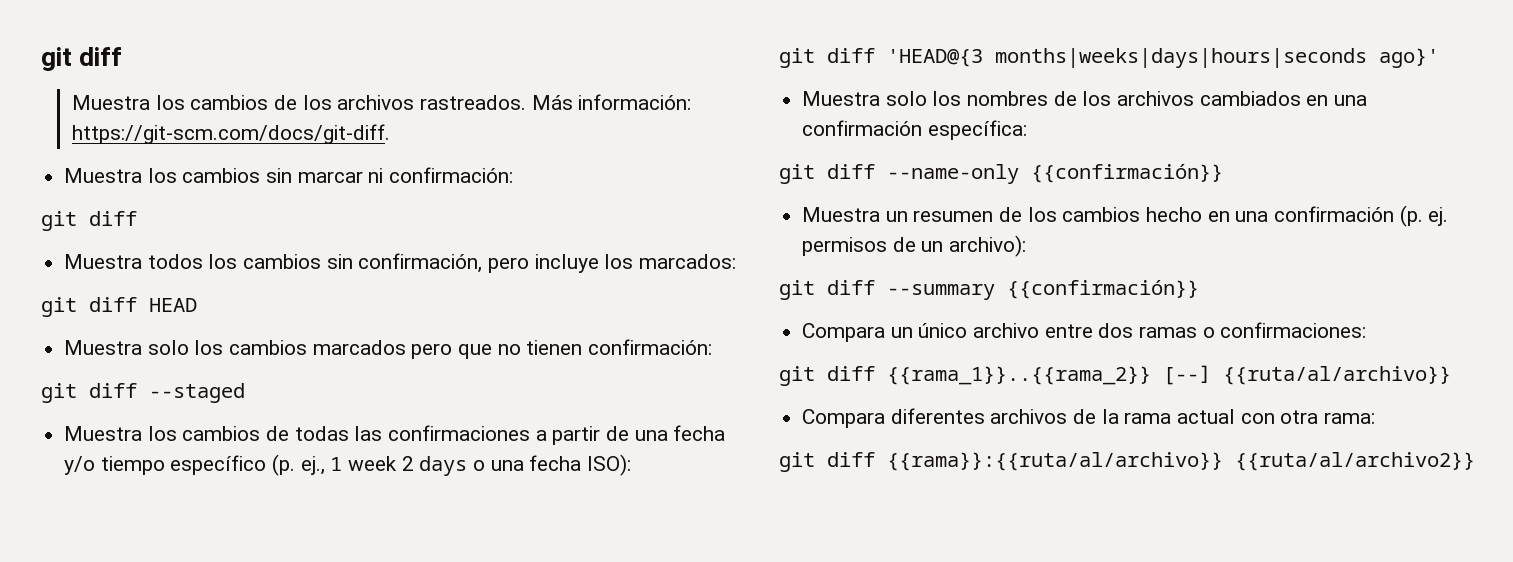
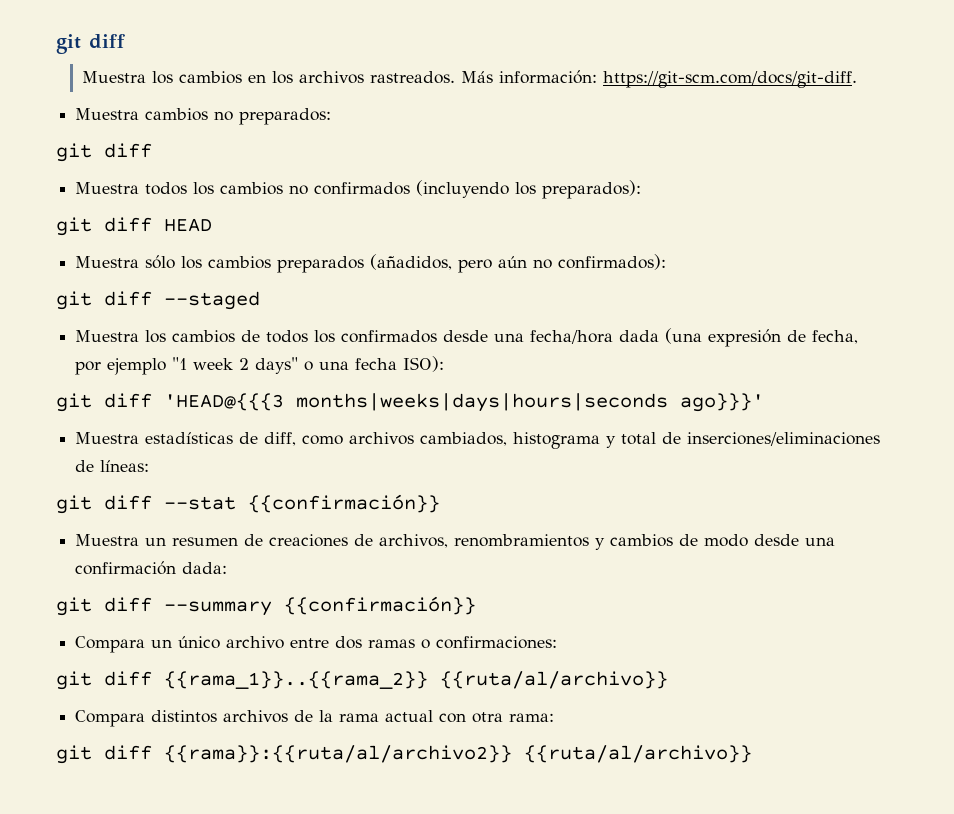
- Muestra los cambios de los archivos rastreados.
+ Muestra los cambios en los archivos rastreados.
- Muestra los cambios sin marcar ni confirmación:
+ Muestra cambios no preparados:
- Muestra todos los cambios sin confirmación, pero incluye los marcados:
+ Muestra todos los cambios no confirmados (incluyendo los preparados):
- Muestra solo los cambios marcados pero que no tienen confirmación:
+ Muestra sólo los cambios preparados (añadidos, pero aún no confirmados):
- Muestra los cambios de todas las confirmaciones a partir de una fecha y/o tiempo específico (p. ej., 1 week 2 days o una fecha ISO):
+ Muestra los cambios de todos los confirmados desde una fecha/hora dada (una expresión de fecha, por ejemplo "1 week 2 days" o una fecha ISO):
- git diff 'HEAD@{3 months|weeks|days|hours|seconds ago}'
- Muestra solo los nombres de los archivos cambiados en una confirmación específica:
- git diff --name-only {{confirmación}}
+ git diff 'HEAD@{{{3 months|weeks|days|hours|seconds ago}}}'
+ Muestra estadísticas de diff, como archivos cambiados, histograma y total de inserciones/eliminaciones de líneas:
+ git diff --stat {{confirmación}}
- Muestra un resumen de los cambios hecho en una confirmación (p. ej. permisos de un archivo):
+ Muestra un resumen de creaciones de archivos, renombramientos y cambios de modo desde una confirmación dada:
- git diff {{rama_1}}..{{rama_2}} [--] {{ruta/al/archivo}}
+ git diff {{rama_1}}..{{rama_2}} {{ruta/al/archivo}}
- Compara diferentes archivos de la rama actual con otra rama:
+ Compara distintos archivos de la rama actual con otra rama:
- git diff {{rama}}:{{ruta/al/archivo}} {{ruta/al/archivo2}}
+ git diff {{rama}}:{{ruta/al/archivo2}} {{ruta/al/archivo}}

